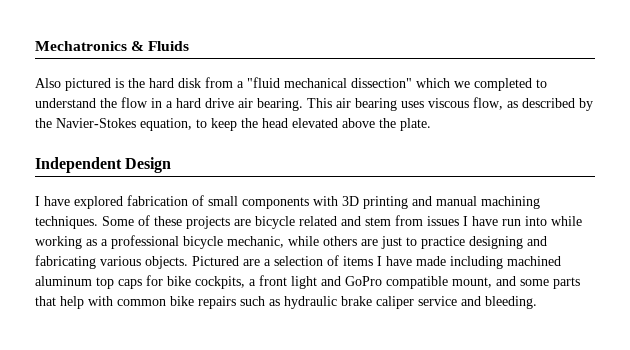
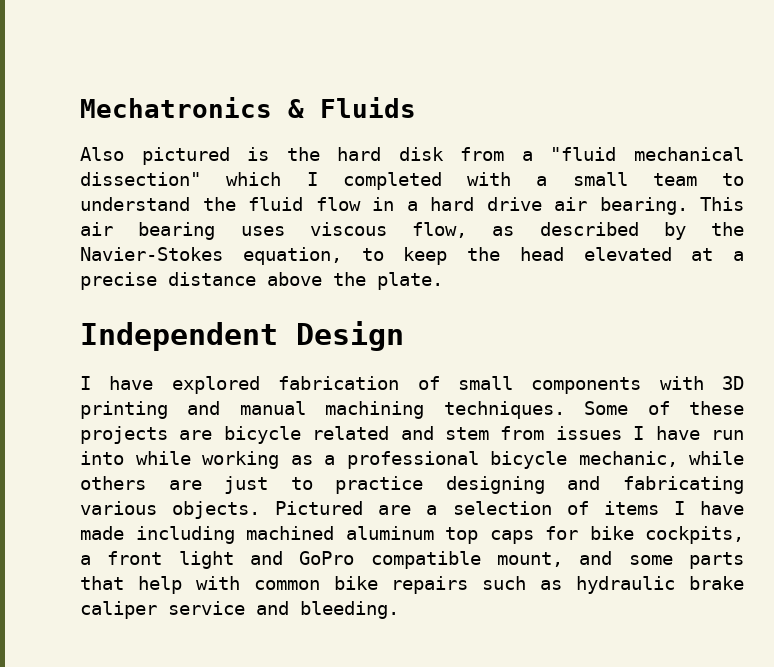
- Also pictured is the hard disk from a "fluid mechanical dissection" which we completed to understand the flow in a hard drive air bearing.
+ Also pictured is the hard disk from a "fluid mechanical dissection" which I completed with a small team to understand the fluid flow in a hard drive air bearing.
- This air bearing uses viscous flow, as described by the Navier-Stokes equation, to keep the head elevated above the plate.
+ This air bearing uses viscous flow, as described by the Navier-Stokes equation, to keep the head elevated at a precise distance above the plate.

